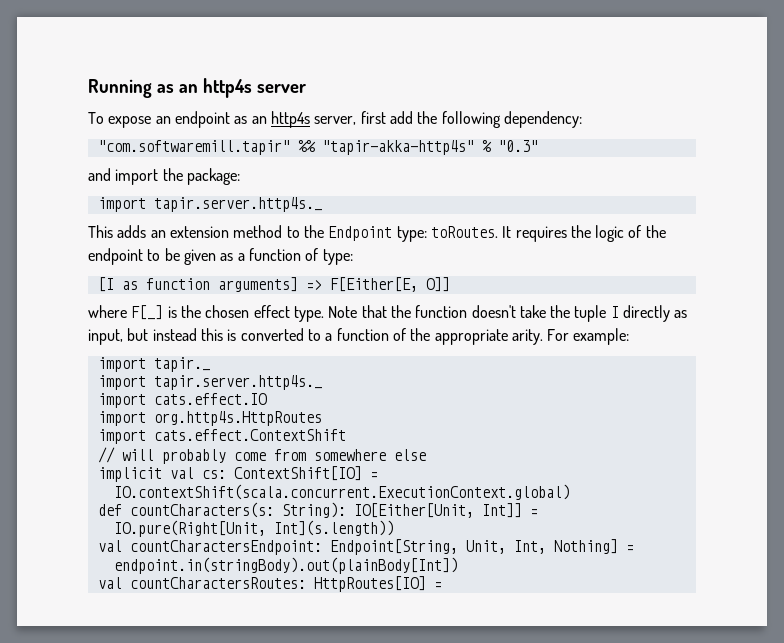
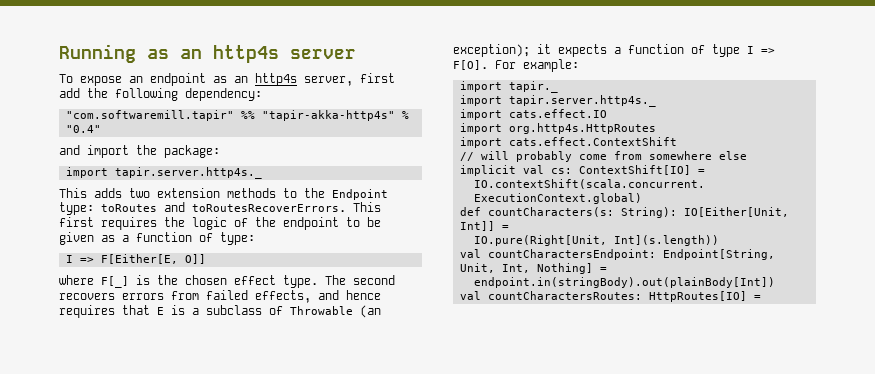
- "com.softwaremill.tapir" %% "tapir-akka-http4s" % "0.3"
+ "com.softwaremill.tapir" %% "tapir-akka-http4s" % "0.4"
- This adds an extension method to the Endpoint type: toRoutes. It requires the logic of the endpoint to be given as a function of type:
+ This adds two extension methods to the Endpoint type: toRoutes and toRoutesRecoverErrors. This first requires the logic of the endpoint to be given as a function of type:
- [I as function arguments] => F[Either[E, O]]
+ I => F[Either[E, O]]
- Note that the function doesn't take the tuple I directly as input, but instead this is converted to a function of the appropriate arity.
+ The second recovers errors from failed effects, and hence requires that E is a subclass of Throwable (an exception); it expects a function of type I => F[O].

